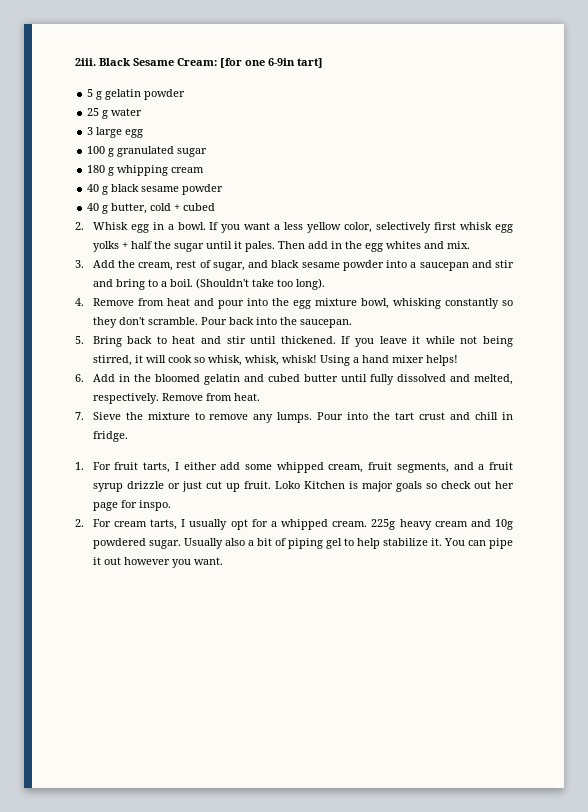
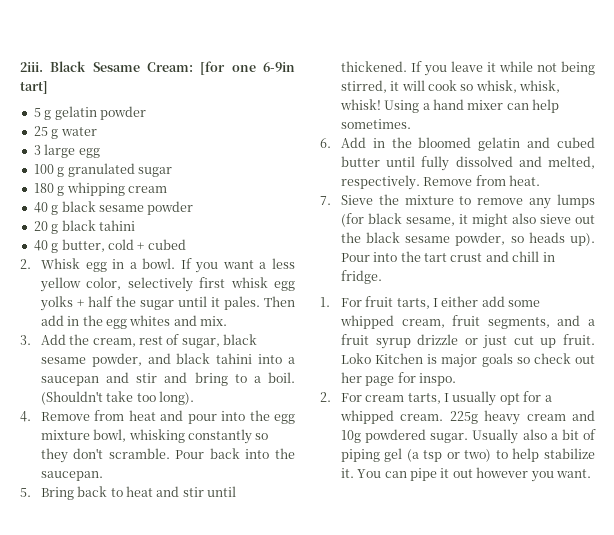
+ 20 g black tahini
- 3. Add the cream, rest of sugar, and black sesame powder into a saucepan and stir and bring to a boil.
+ 3. Add the cream, rest of sugar, black sesame powder, and black tahini into a saucepan and stir and bring to a boil.
- Using a hand mixer helps!
+ Using a hand mixer can help sometimes.
- 7. Sieve the mixture to remove any lumps.
+ 7. Sieve the mixture to remove any lumps (for black sesame, it might also sieve out the black sesame powder, so heads up).
- Usually also a bit of piping gel to help stabilize it.
+ Usually also a bit of piping gel (a tsp or two) to help stabilize it.

